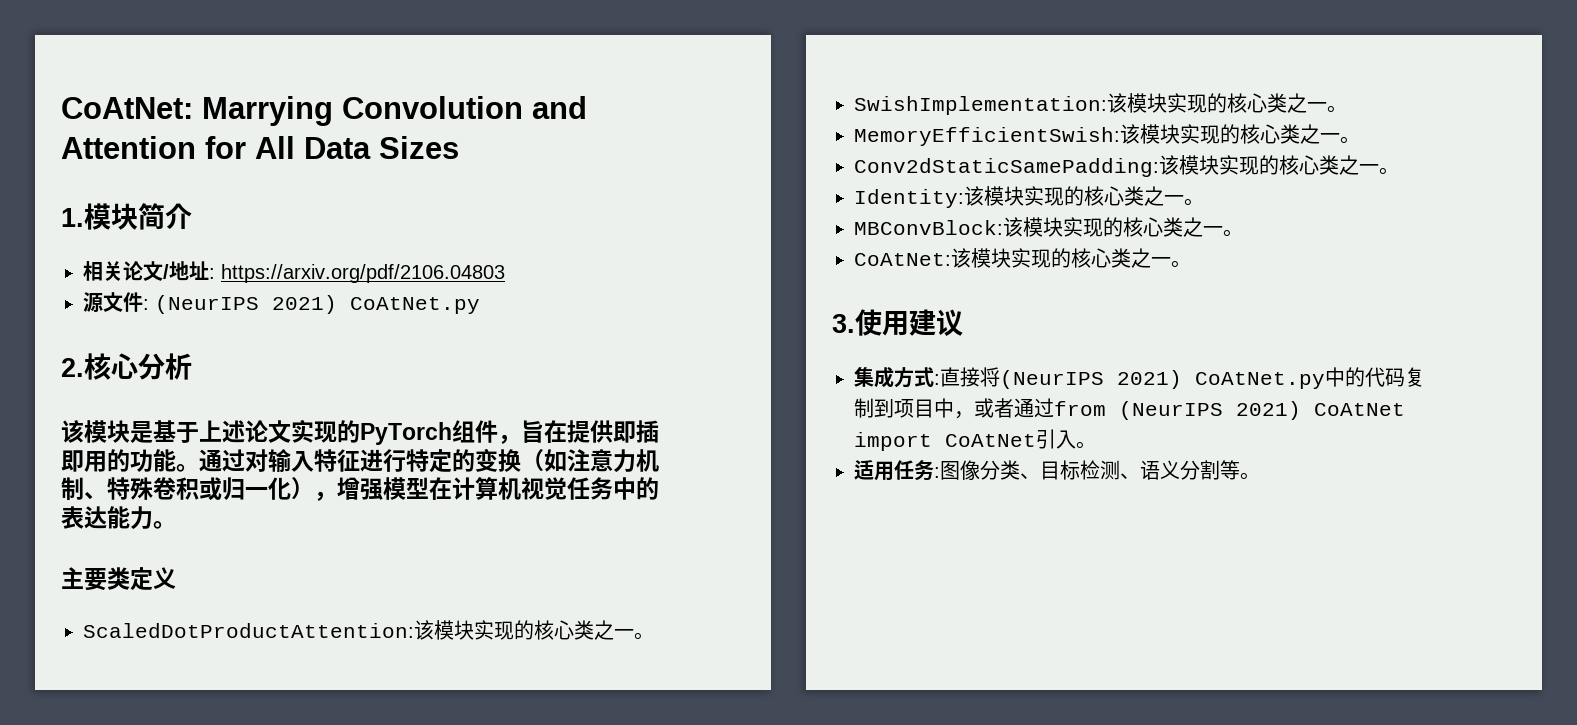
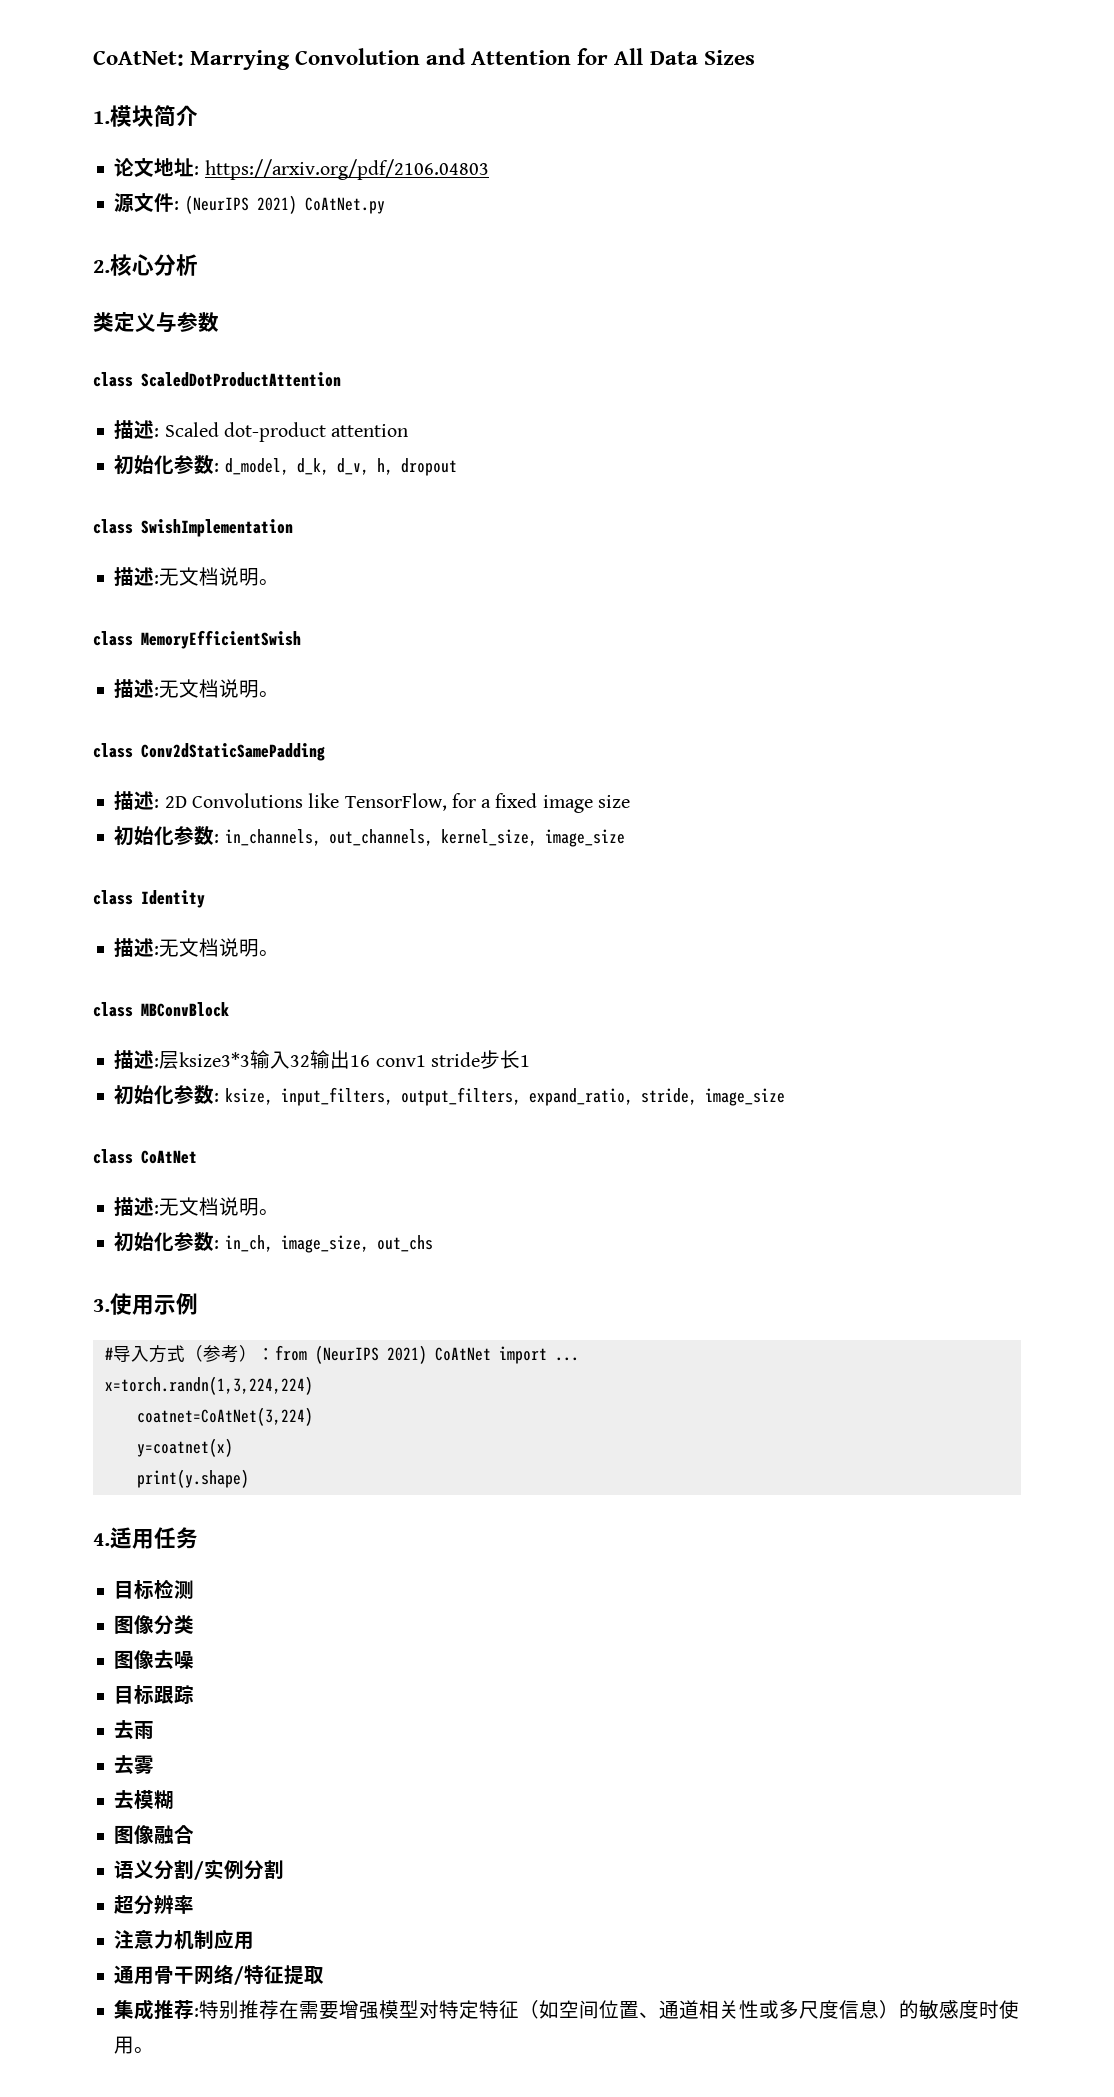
- 相关论文/地址: https://arxiv.org/pdf/2106.04803
+ 论文地址: https://arxiv.org/pdf/2106.04803
- 该模块是基于上述论文实现的PyTorch组件，旨在提供即插即用的功能。通过对输入特征进行特定的变换（如注意力机制、特殊卷积或归一化），增强模型在计算机视觉任务中的表达能力。
- 主要类定义
- ScaledDotProductAttention:该模块实现的核心类之一。
- SwishImplementation:该模块实现的核心类之一。
- MemoryEfficientSwish:该模块实现的核心类之一。
- Conv2dStaticSamePadding:该模块实现的核心类之一。
- Identity:该模块实现的核心类之一。
- MBConvBlock:该模块实现的核心类之一。
- CoAtNet:该模块实现的核心类之一。
- 3.使用建议
- 集成方式:直接将(NeurIPS 2021) CoAtNet.py中的代码复制到项目中，或者通过from (NeurIPS 2021) CoAtNet import CoAtNet引入。
- 适用任务:图像分类、目标检测、语义分割等。
+ 类定义与参数
+ class ScaledDotProductAttention
+ 描述: Scaled dot-product attention
+ 初始化参数: d_model, d_k, d_v, h, dropout
+ class SwishImplementation
+ 描述:无文档说明。
+ class MemoryEfficientSwish
+ 描述:无文档说明。
+ class Conv2dStaticSamePadding
+ 描述: 2D Convolutions like TensorFlow, for a fixed image size
+ 初始化参数: in_channels, out_channels, kernel_size, image_size
+ class Identity
+ 描述:无文档说明。
+ class MBConvBlock
+ 描述:层ksize3*3输入32输出16 conv1 stride步长1
+ 初始化参数: ksize, input_filters, output_filters, expand_ratio, stride, image_size
+ class CoAtNet
+ 描述:无文档说明。
+ 初始化参数: in_ch, image_size, out_chs
+ 3.使用示例
+ #导入方式（参考）：from (NeurIPS 2021) CoAtNet import ...
+ x=torch.randn(1,3,224,224)
+ coatnet=CoAtNet(3,224)
+ y=coatnet(x)
+ print(y.shape)
+ 4.适用任务
+ 目标检测
+ 图像分类
+ 图像去噪
+ 目标跟踪
+ 去雨
+ 去雾
+ 去模糊
+ 图像融合
+ 语义分割/实例分割
+ 超分辨率
+ 注意力机制应用
+ 通用骨干网络/特征提取
+ 集成推荐:特别推荐在需要增强模型对特定特征（如空间位置、通道相关性或多尺度信息）的敏感度时使用。

